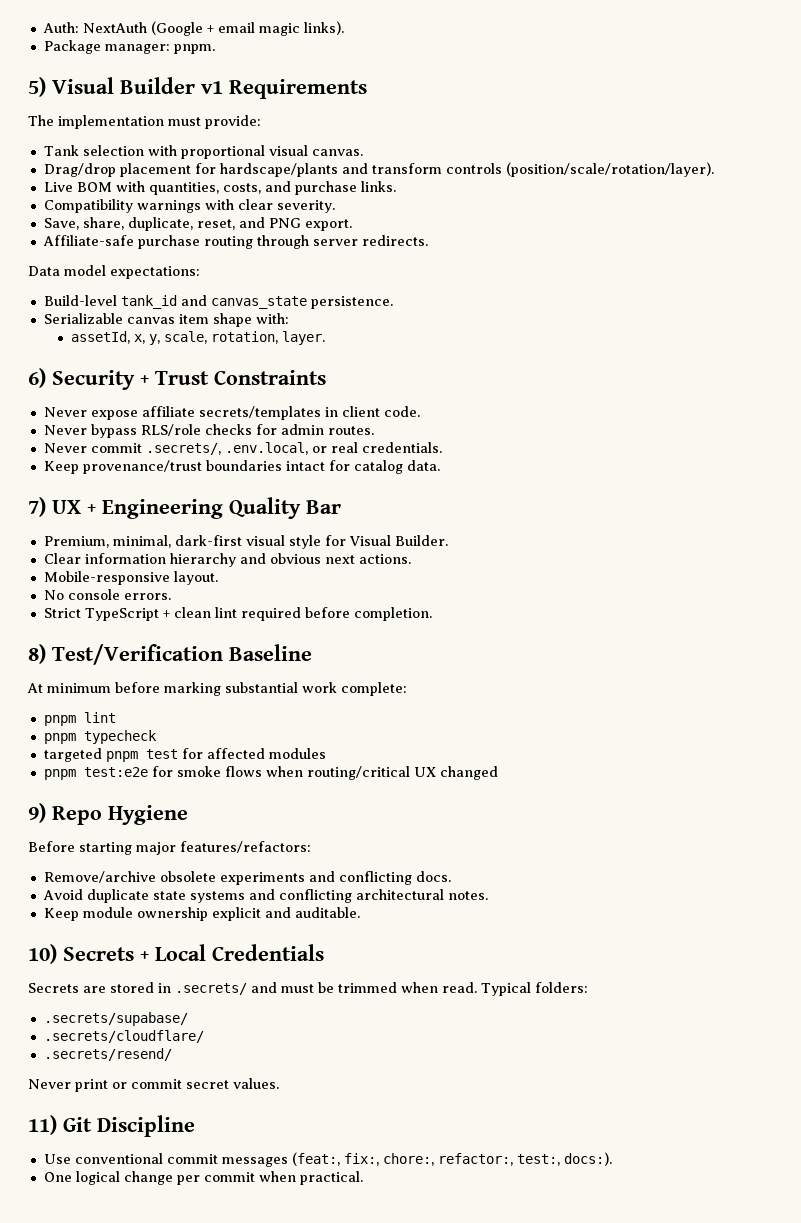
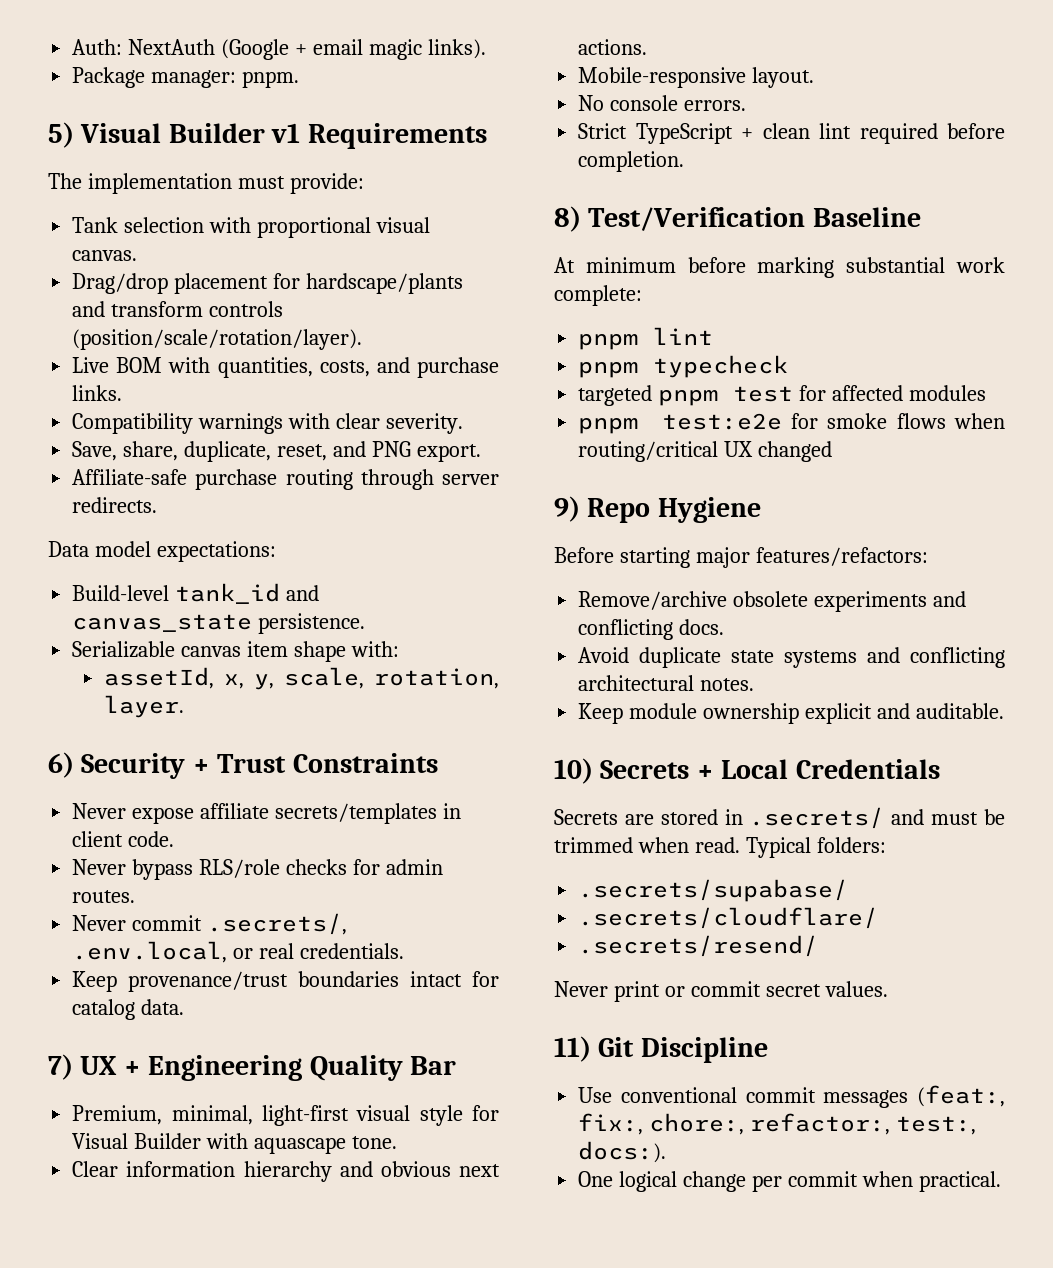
- Premium, minimal, dark-first visual style for Visual Builder.
+ Premium, minimal, light-first visual style for Visual Builder with aquascape tone.

